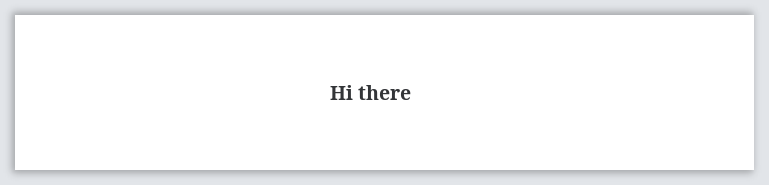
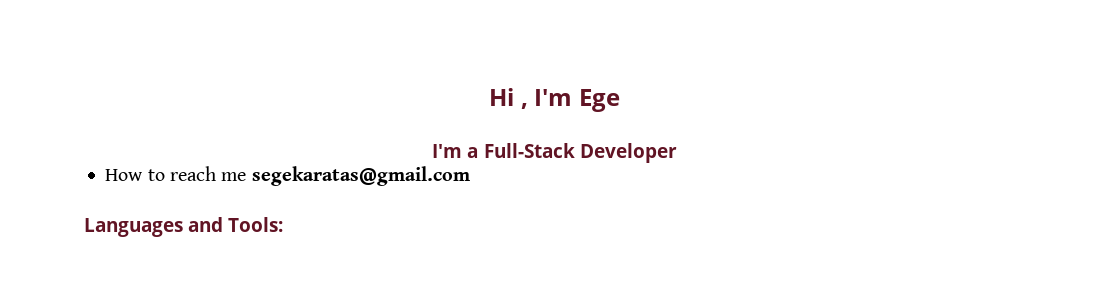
- Hi there
+ Hi , I'm Ege
+ I'm a Full-Stack Developer
+ How to reach me segekaratas@gmail.com
+ Languages and Tools:

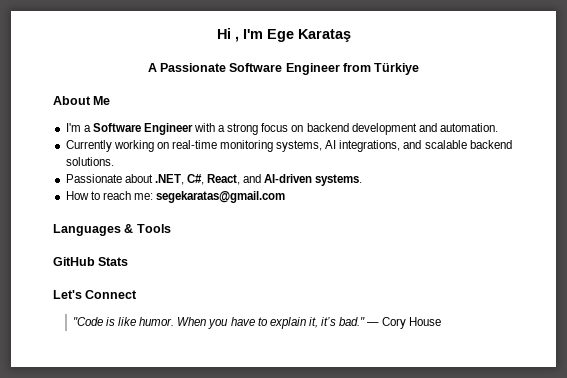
- Hi , I'm Ege
- I'm a Full-Stack Developer
+ Hi , I'm Ege Karataş
+ A Passionate Software Engineer from Türkiye
+ About Me
+ I'm a Software Engineer with a strong focus on backend development and automation.
+ Currently working on real-time monitoring systems, AI integrations, and scalable backend solutions.
+ Passionate about .NET, C#, React, and AI-driven systems.
- How to reach me segekaratas@gmail.com
+ How to reach me: segekaratas@gmail.com
- Languages and Tools:
+ Languages & Tools
+ GitHub Stats
+ Let's Connect
+ "Code is like humor. When you have to explain it, it’s bad." — Cory House

